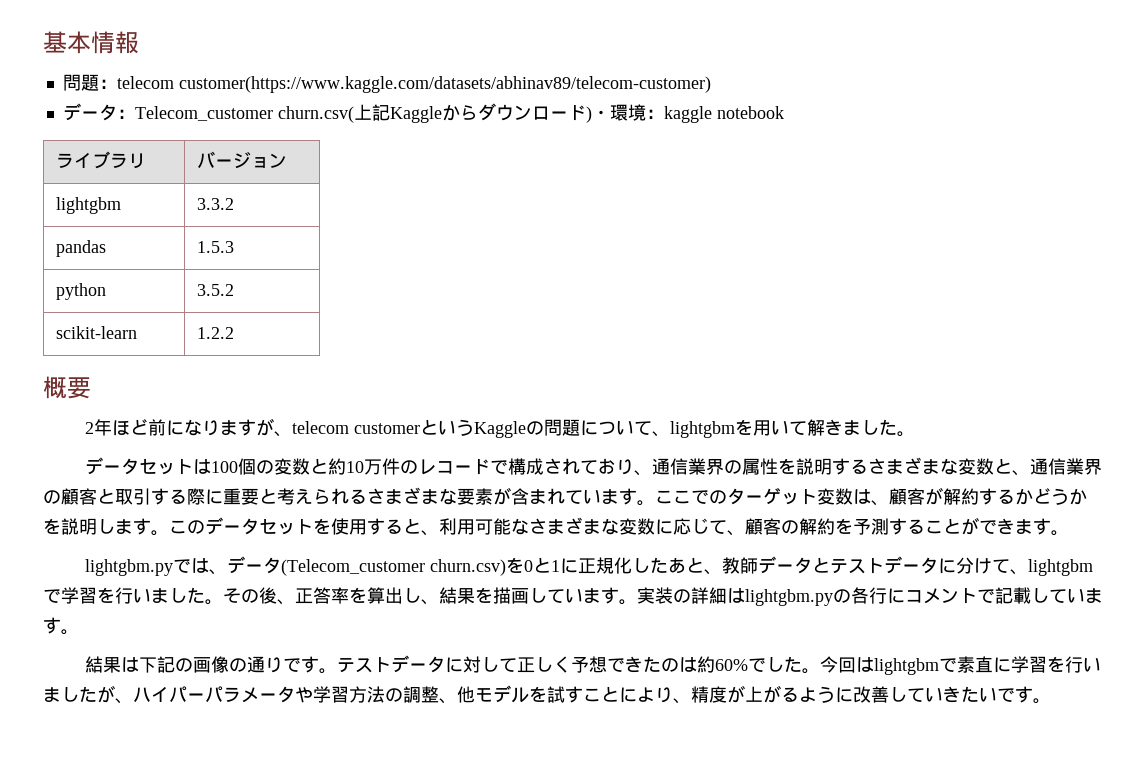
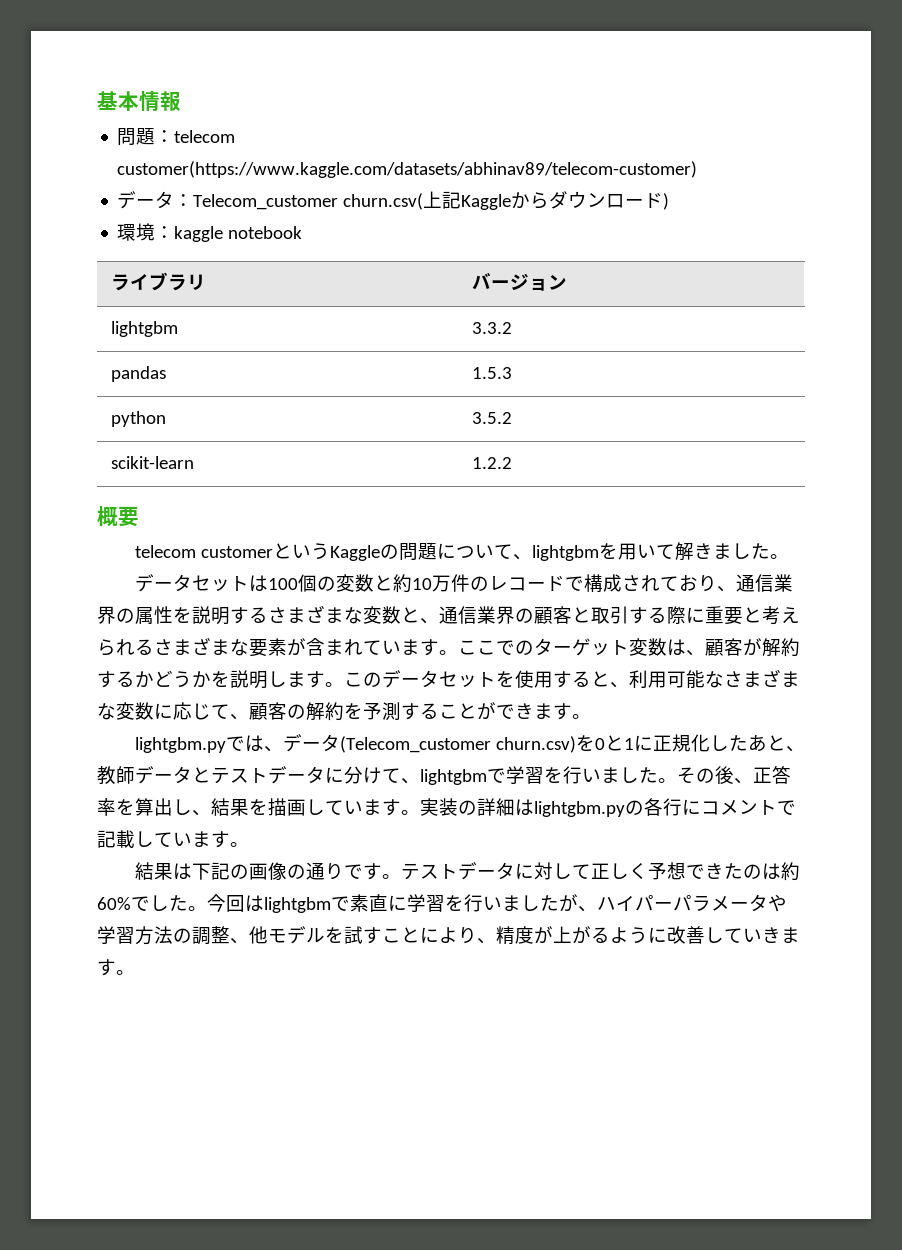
- データ：Telecom_customer churn.csv(上記Kaggleからダウンロード)・環境：kaggle notebook
+ データ：Telecom_customer churn.csv(上記Kaggleからダウンロード)
+ 環境：kaggle notebook
- 2年ほど前になりますが、telecom customerというKaggleの問題について、lightgbmを用いて解きました。
+ telecom customerというKaggleの問題について、lightgbmを用いて解きました。
- 今回はlightgbmで素直に学習を行いましたが、ハイパーパラメータや学習方法の調整、他モデルを試すことにより、精度が上がるように改善していきたいです。
+ 今回はlightgbmで素直に学習を行いましたが、ハイパーパラメータや学習方法の調整、他モデルを試すことにより、精度が上がるように改善していきます。

